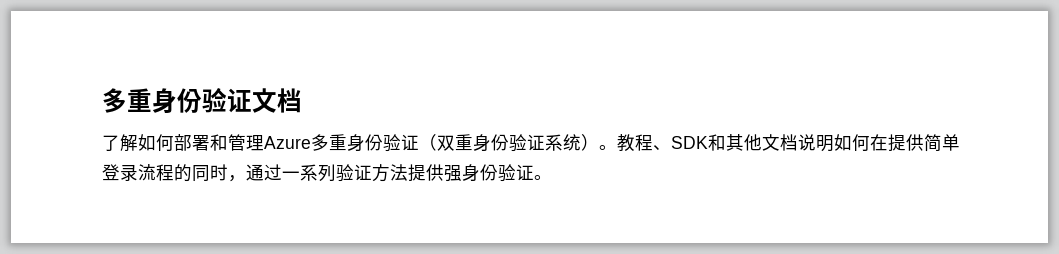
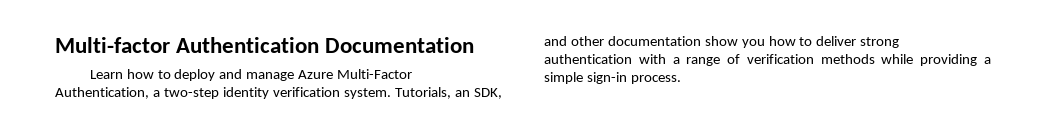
- 多重身份验证文档
- 了解如何部署和管理Azure多重身份验证（双重身份验证系统）。教程、SDK和其他文档说明如何在提供简单登录流程的同时，通过一系列验证方法提供强身份验证。
+ Multi-factor Authentication Documentation
+ Learn how to deploy and manage Azure Multi-Factor Authentication, a two-step identity verification system. Tutorials, an SDK, and other documentation show you how to deliver strong authentication with a range of verification methods while providing a simple sign-in process.

